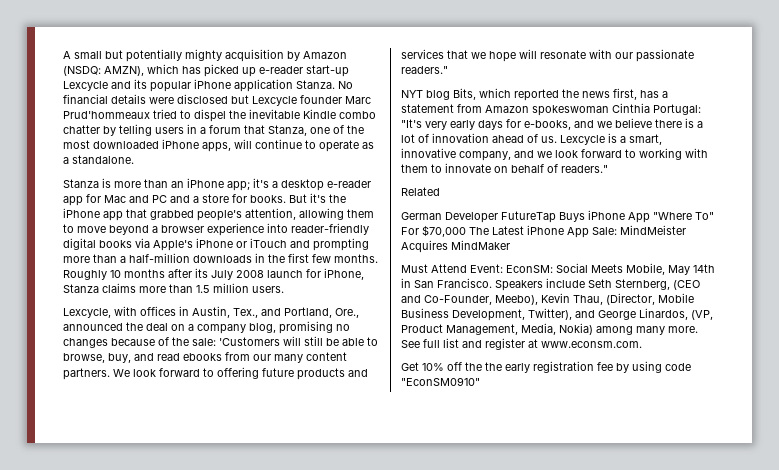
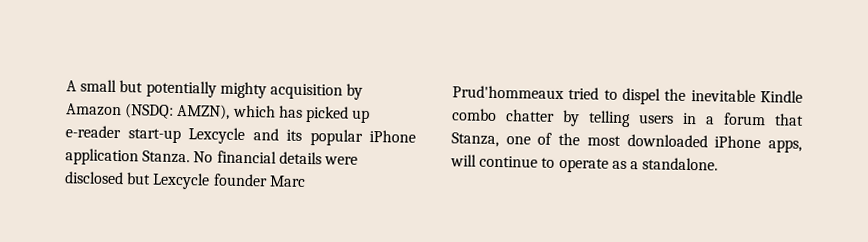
- Stanza is more than an iPhone app; it's a desktop e-reader app for Mac and PC and a store for books. But it's the iPhone app that grabbed people's attention, allowing them to move beyond a browser experience into reader-friendly digital books via Apple's iPhone or iTouch and prompting more than a half-million downloads in the first few months. Roughly 10 months after its July 2008 launch for iPhone, Stanza claims more than 1.5 million users.
- Lexcycle, with offices in Austin, Tex., and Portland, Ore., announced the deal on a company blog, promising no changes because of the sale: 'Customers will still be able to browse, buy, and read ebooks from our many content partners. We look forward to offering future products and services that we hope will resonate with our passionate readers."
- NYT blog Bits, which reported the news first, has a statement from Amazon spokeswoman Cinthia Portugal: "It's very early days for e-books, and we believe there is a lot of innovation ahead of us. Lexcycle is a smart, innovative company, and we look forward to working with them to innovate on behalf of readers."
- Related
- German Developer FutureTap Buys iPhone App "Where To" For $70,000 The Latest iPhone App Sale: MindMeister Acquires MindMaker
- Must Attend Event: EconSM: Social Meets Mobile, May 14th in San Francisco. Speakers include Seth Sternberg, (CEO and Co-Founder, Meebo), Kevin Thau, (Director, Mobile Business Development, Twitter), and George Linardos, (VP, Product Management, Media, Nokia) among many more. See full list and register at www.econsm.com.
- Get 10% off the the early registration fee by using code "EconSM0910"

